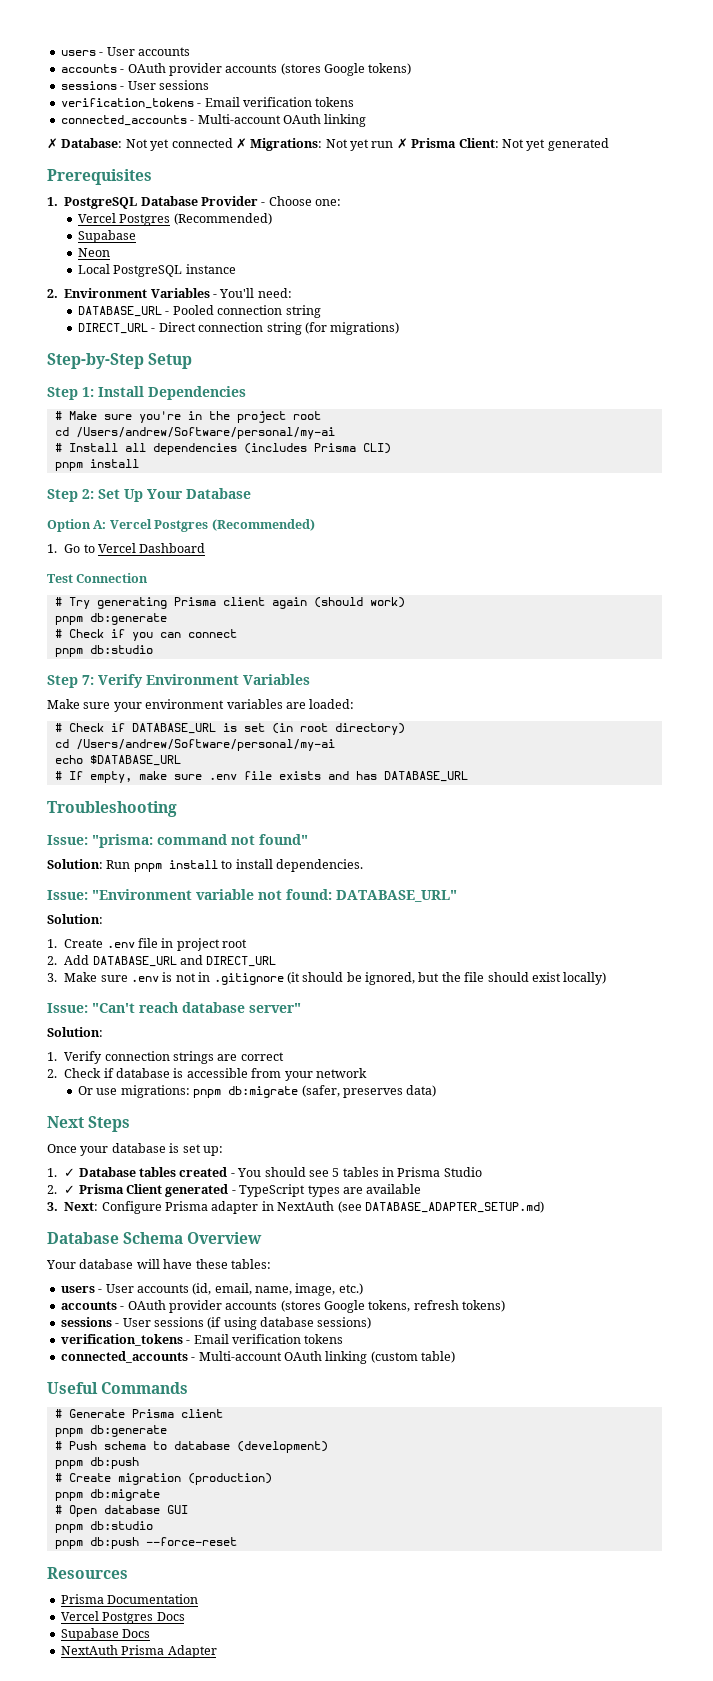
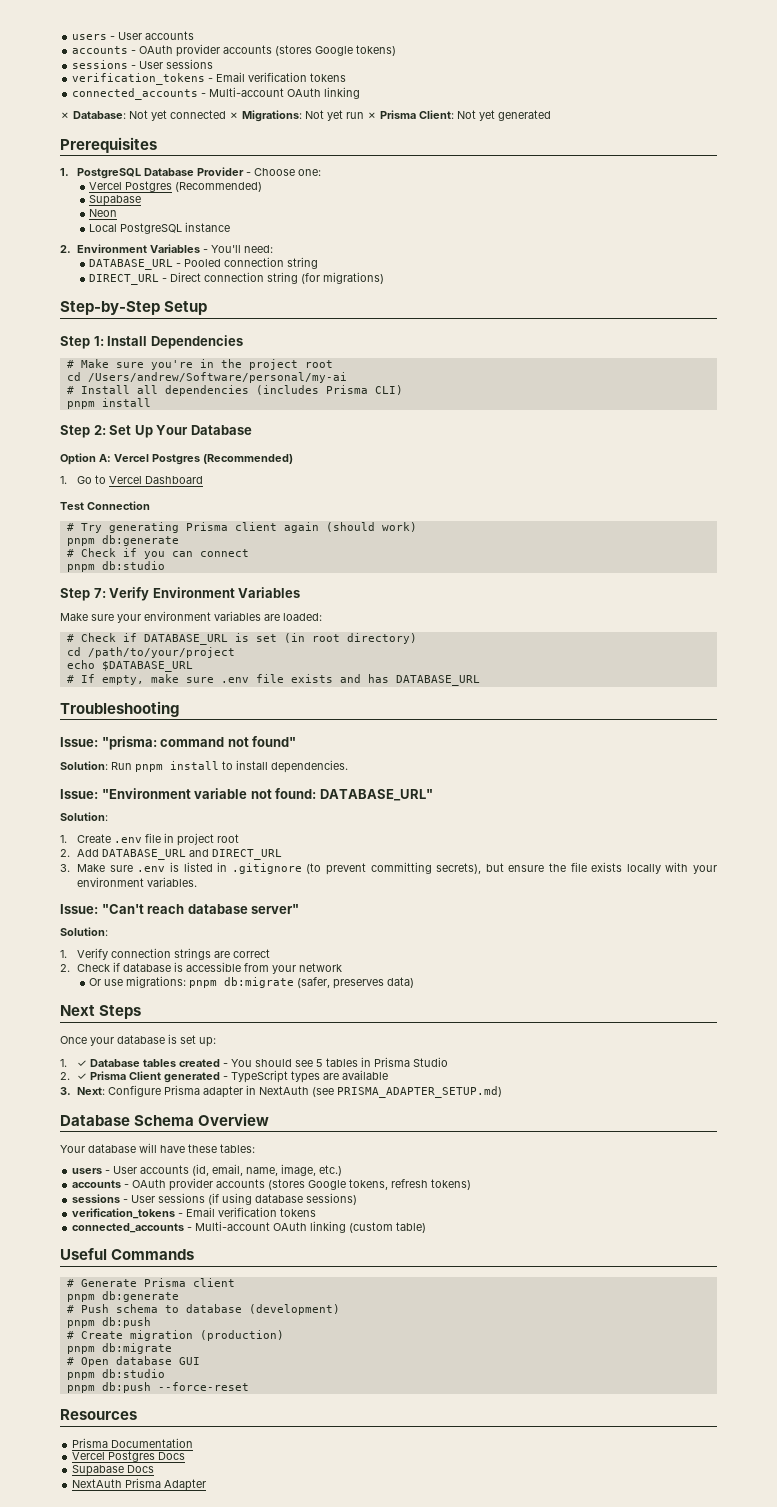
  # Check if DATABASE_URL is set (in root directory)
- cd /Users/andrew/Software/personal/my-ai
+ cd /path/to/your/project
- 3. Make sure .env is not in .gitignore (it should be ignored, but the file should exist locally)
+ 3. Make sure .env is listed in .gitignore (to prevent committing secrets), but ensure the file exists locally with your environment variables.
- 3. Next: Configure Prisma adapter in NextAuth (see DATABASE_ADAPTER_SETUP.md)
+ 3. Next: Configure Prisma adapter in NextAuth (see PRISMA_ADAPTER_SETUP.md)

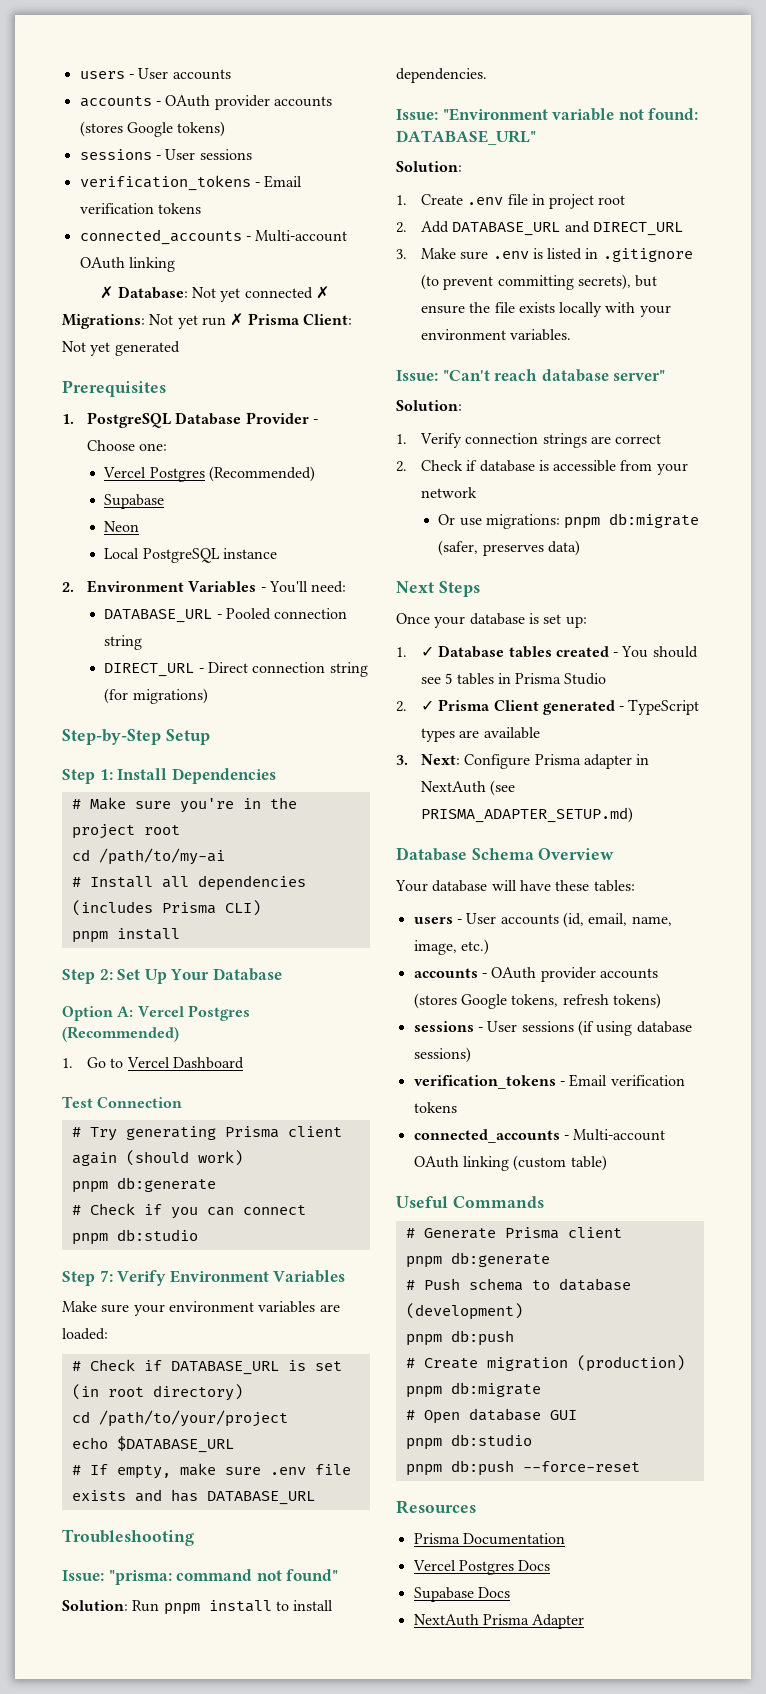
- cd /Users/andrew/Software/personal/my-ai
+ cd /path/to/my-ai

